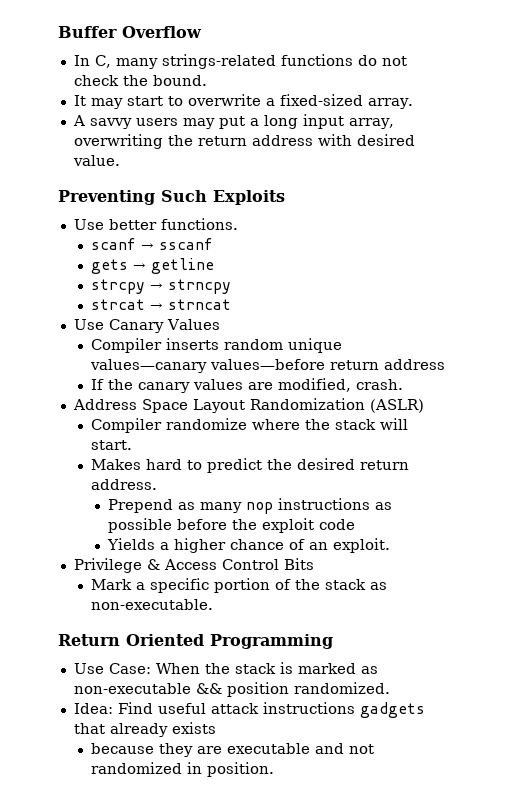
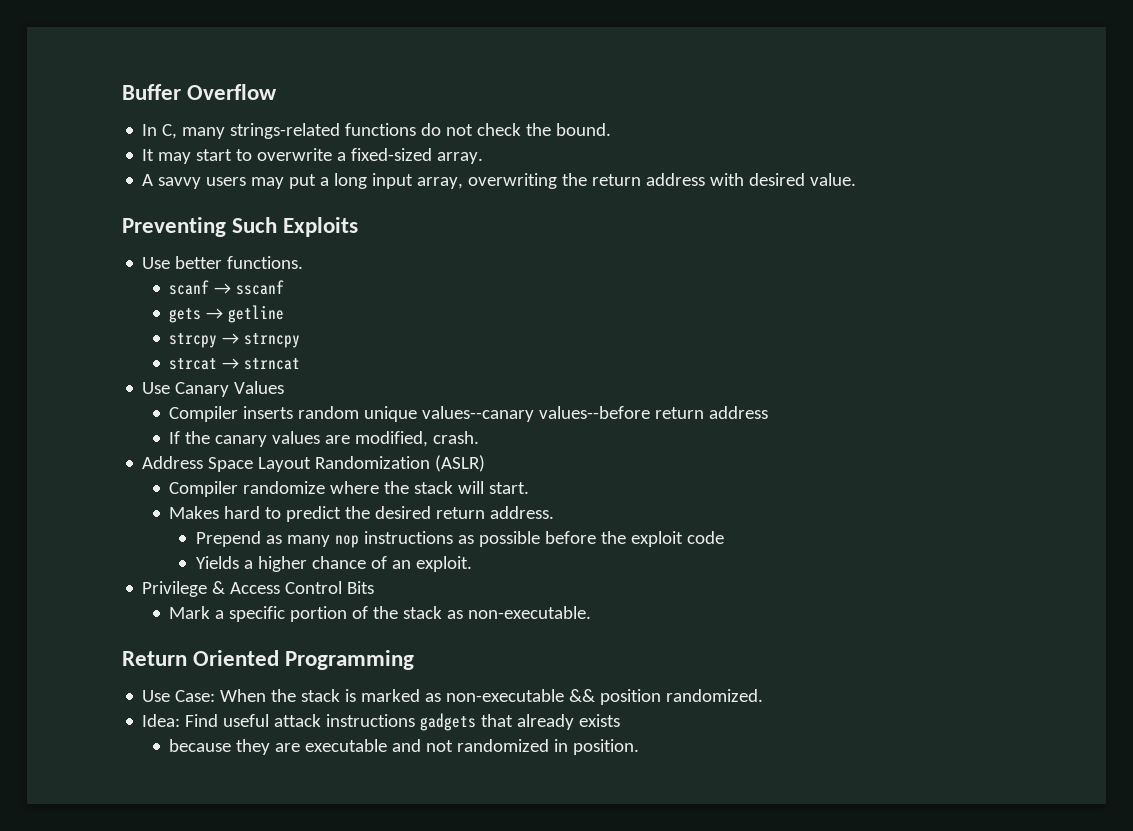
- Compiler inserts random unique values—canary values—before return address
+ Compiler inserts random unique values--canary values--before return address

